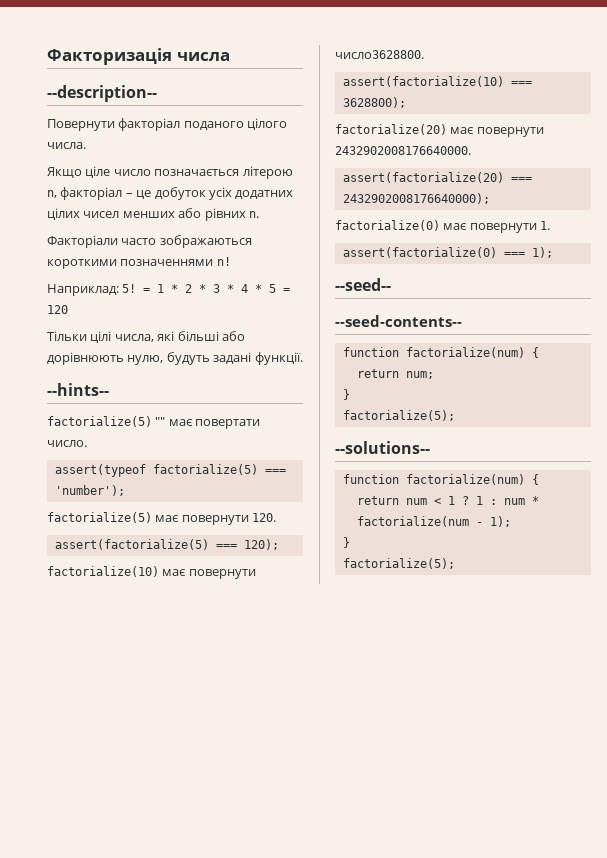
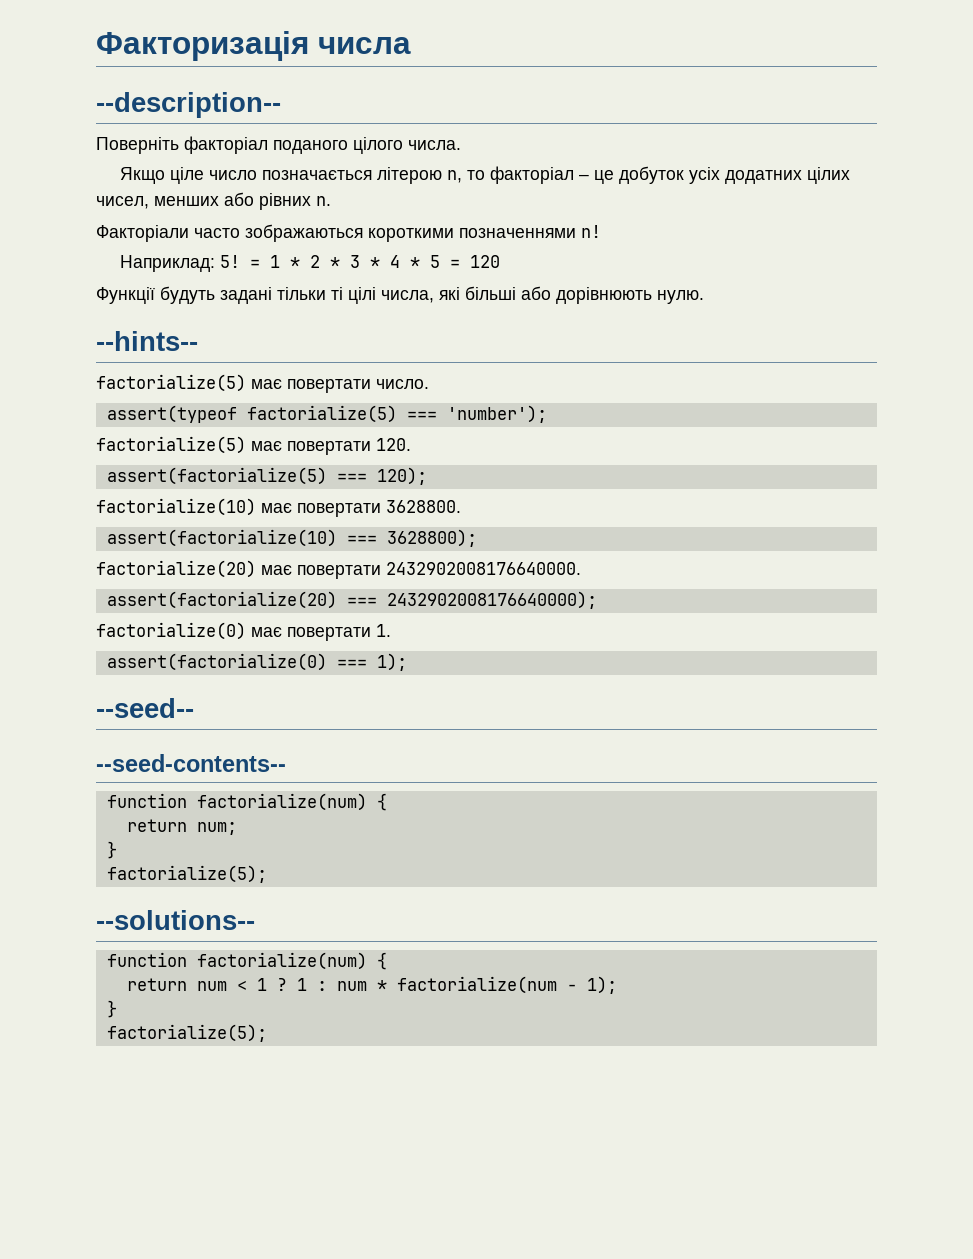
- Повернути факторіал поданого цілого числа.
+ Поверніть факторіал поданого цілого числа.
- Якщо ціле число позначається літерою n, факторіал – це добуток усіх додатних цілих чисел менших або рівних n.
+ Якщо ціле число позначається літерою n, то факторіал – це добуток усіх додатних цілих чисел, менших або рівних n.
- Тільки цілі числа, які більші або дорівнюють нулю, будуть задані функції.
+ Функції будуть задані тільки ті цілі числа, які більші або дорівнюють нулю.
- factorialize(5) "" має повертати число.
+ factorialize(5) має повертати число.
- factorialize(5) має повернути 120.
+ factorialize(5) має повертати 120.
- factorialize(10) має повернути число3628800.
+ factorialize(10) має повертати 3628800.
- factorialize(20) має повернути 2432902008176640000.
+ factorialize(20) має повертати 2432902008176640000.
- factorialize(0) має повернути 1.
+ factorialize(0) має повертати 1.

